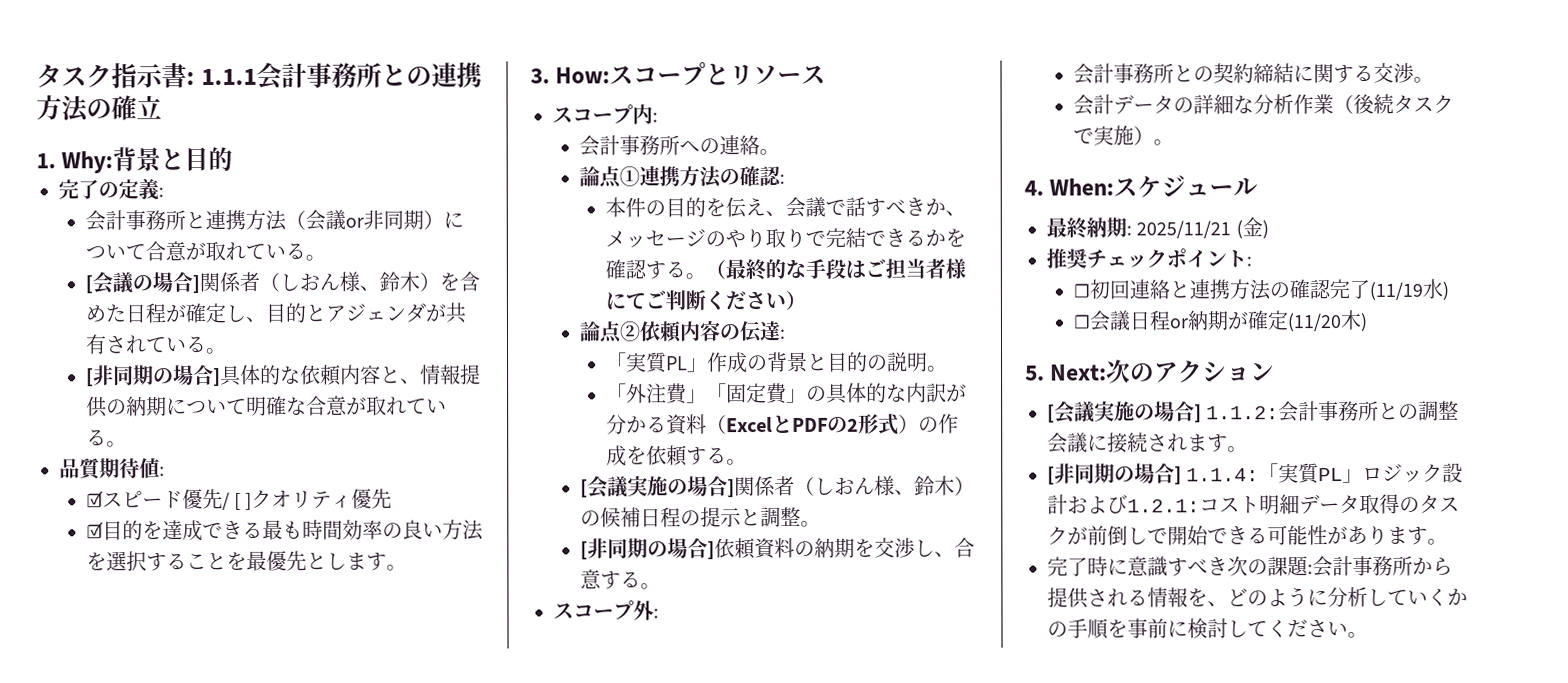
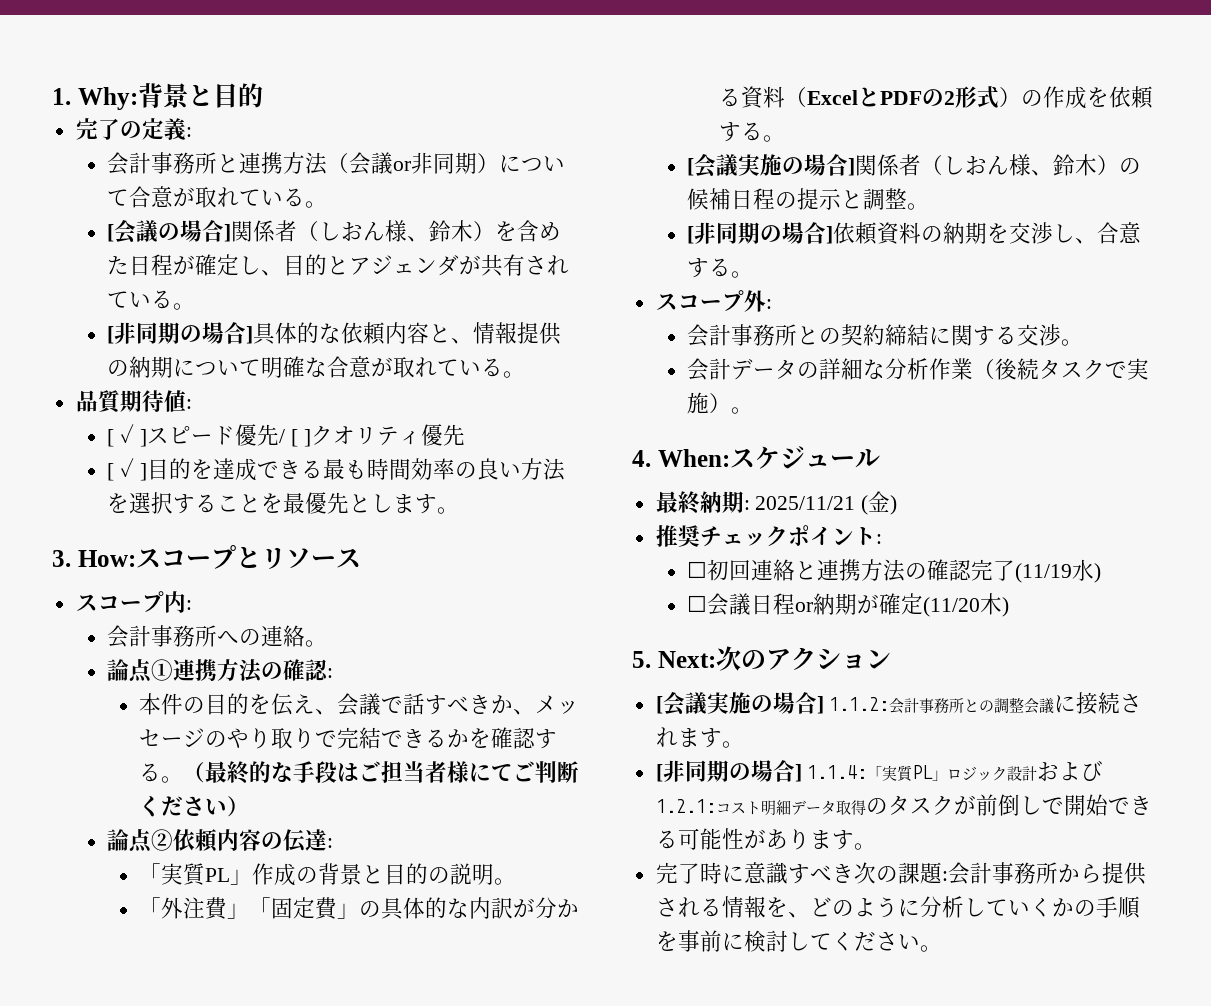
- タスク指示書: 1.1.1会計事務所との連携方法の確立
- ☑スピード優先/ [ ]クオリティ優先
+ [ ✓ ]スピード優先/ [ ]クオリティ優先
- ☑目的を達成できる最も時間効率の良い方法を選択することを最優先とします。
+ [ ✓ ]目的を達成できる最も時間効率の良い方法を選択することを最優先とします。

